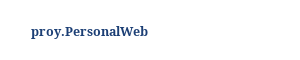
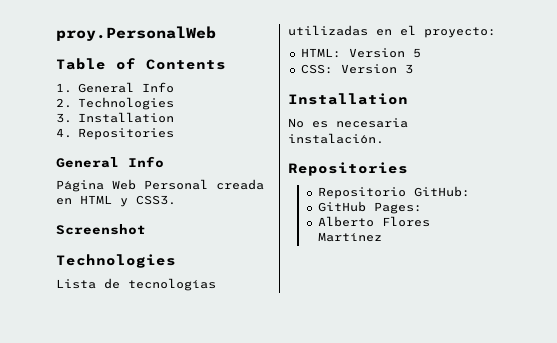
+ Table of Contents
+ 1. General Info
+ 2. Technologies
+ 3. Installation
+ 4. Repositories
+ General Info
+ Página Web Personal creada en HTML y CSS3.
+ Screenshot
+ Technologies
+ Lista de tecnologías utilizadas en el proyecto:
+ HTML: Version 5
+ CSS: Version 3
+ Installation
+ No es necesaria instalación.
+ Repositories
+ Repositorio GitHub:
+ GitHub Pages:
+ Alberto Flores Martínez

